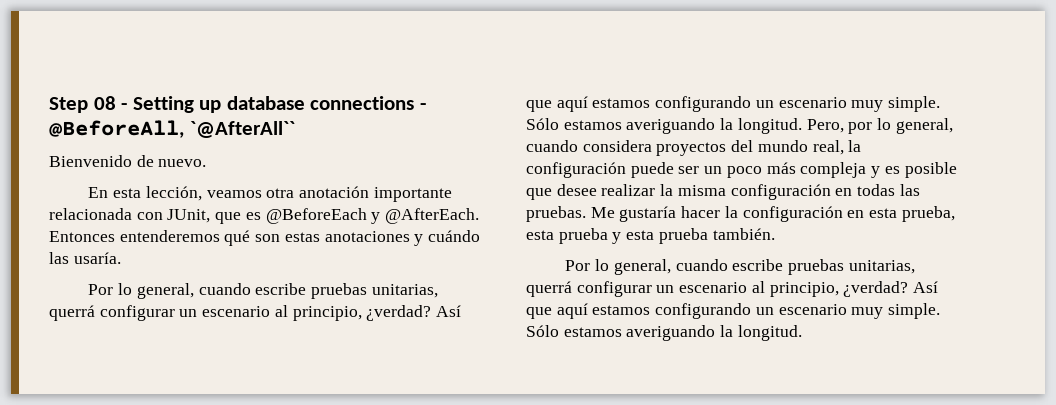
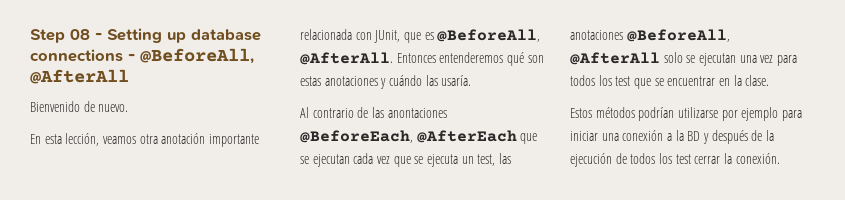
- Step 08 - Setting up database connections - @BeforeAll, `@AfterAll``
+ Step 08 - Setting up database connections - @BeforeAll, @AfterAll
- En esta lección, veamos otra anotación importante relacionada con JUnit, que es @BeforeEach y @AfterEach.
+ En esta lección, veamos otra anotación importante relacionada con JUnit, que es @BeforeAll, @AfterAll.
- Por lo general, cuando escribe pruebas unitarias, querrá configurar un escenario al principio, ¿verdad? Así que aquí estamos configurando un escenario muy simple. Sólo estamos averiguando la longitud. Pero, por lo general, cuando considera proyectos del mundo real, la configuración puede ser un poco más compleja y es posible que desee realizar la misma configuración en todas las pruebas. Me gustaría hacer la configuración en esta prueba, esta prueba y esta prueba también.
- Por lo general, cuando escribe pruebas unitarias, querrá configurar un escenario al principio, ¿verdad? Así que aquí estamos configurando un escenario muy simple. Sólo estamos averiguando la longitud.
+ Al contrario de las anontaciones @BeforeEach, @AfterEach que se ejecutan cada vez que se ejecuta un test, las anotaciones @BeforeAll, @AfterAll solo se ejecutan una vez para todos los test que se encuentrar en la clase.
+ Estos métodos podrían utilizarse por ejemplo para iniciar una conexión a la BD y después de la ejecución de todos los test cerrar la conexión.

